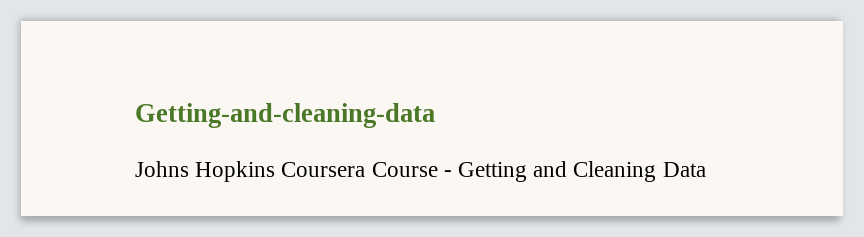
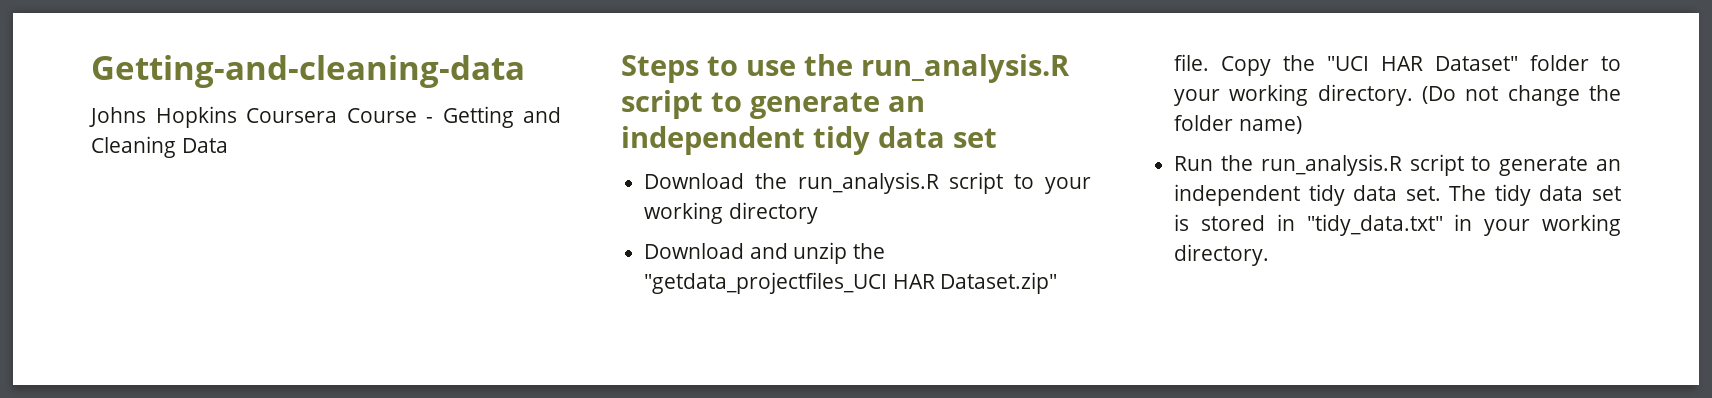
+ Steps to use the run_analysis.R script to generate an independent tidy data set
+ Download the run_analysis.R script to your working directory
+ Download and unzip the "getdata_projectfiles_UCI HAR Dataset.zip" file. Copy the "UCI HAR Dataset" folder to your working directory. (Do not change the folder name)
+ Run the run_analysis.R script to generate an independent tidy data set. The tidy data set is stored in "tidy_data.txt" in your working directory.

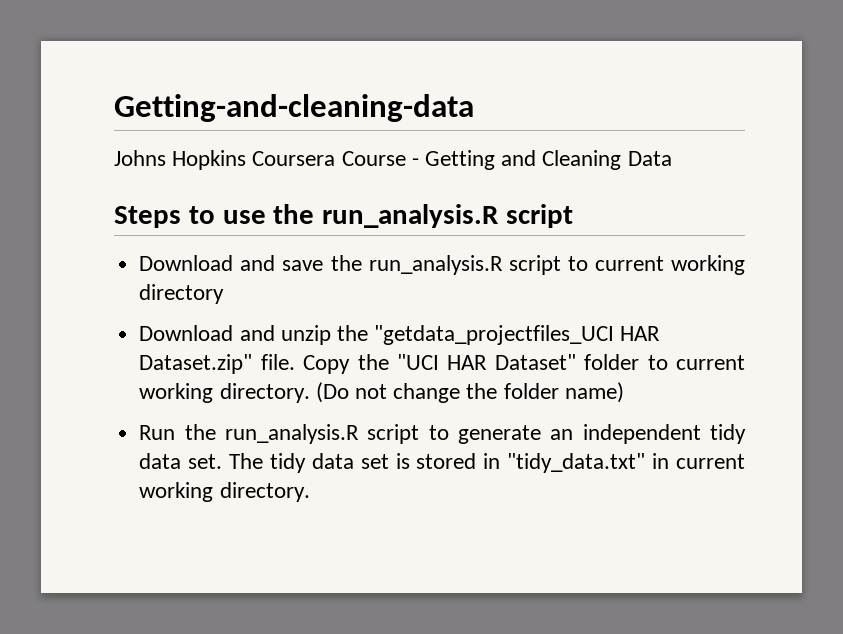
- Steps to use the run_analysis.R script to generate an independent tidy data set
- Download the run_analysis.R script to your working directory
+ Steps to use the run_analysis.R script
+ Download and save the run_analysis.R script to current working directory
- Copy the "UCI HAR Dataset" folder to your working directory.
+ Copy the "UCI HAR Dataset" folder to current working directory.
- The tidy data set is stored in "tidy_data.txt" in your working directory.
+ The tidy data set is stored in "tidy_data.txt" in current working directory.

